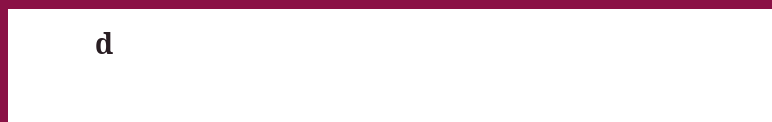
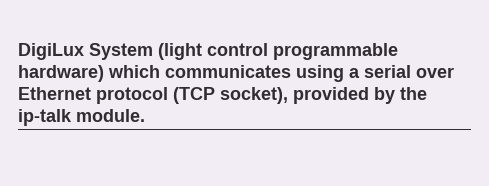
- d
+ DigiLux System (light control programmable hardware) which communicates using a serial over Ethernet protocol (TCP socket), provided by the ip-talk module.

